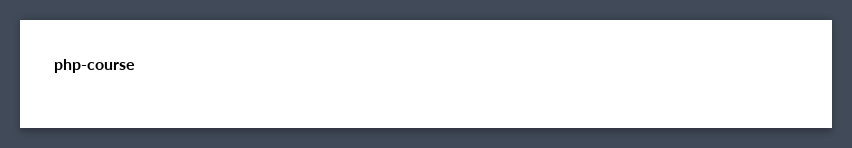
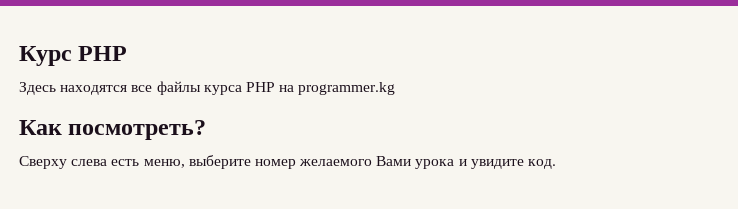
- php-course
+ Курс PHP
+ Здесь находятся все файлы курса PHP на programmer.kg
+ Как посмотреть?
+ Сверху слева есть меню, выберите номер желаемого Вами урока и увидите код.

